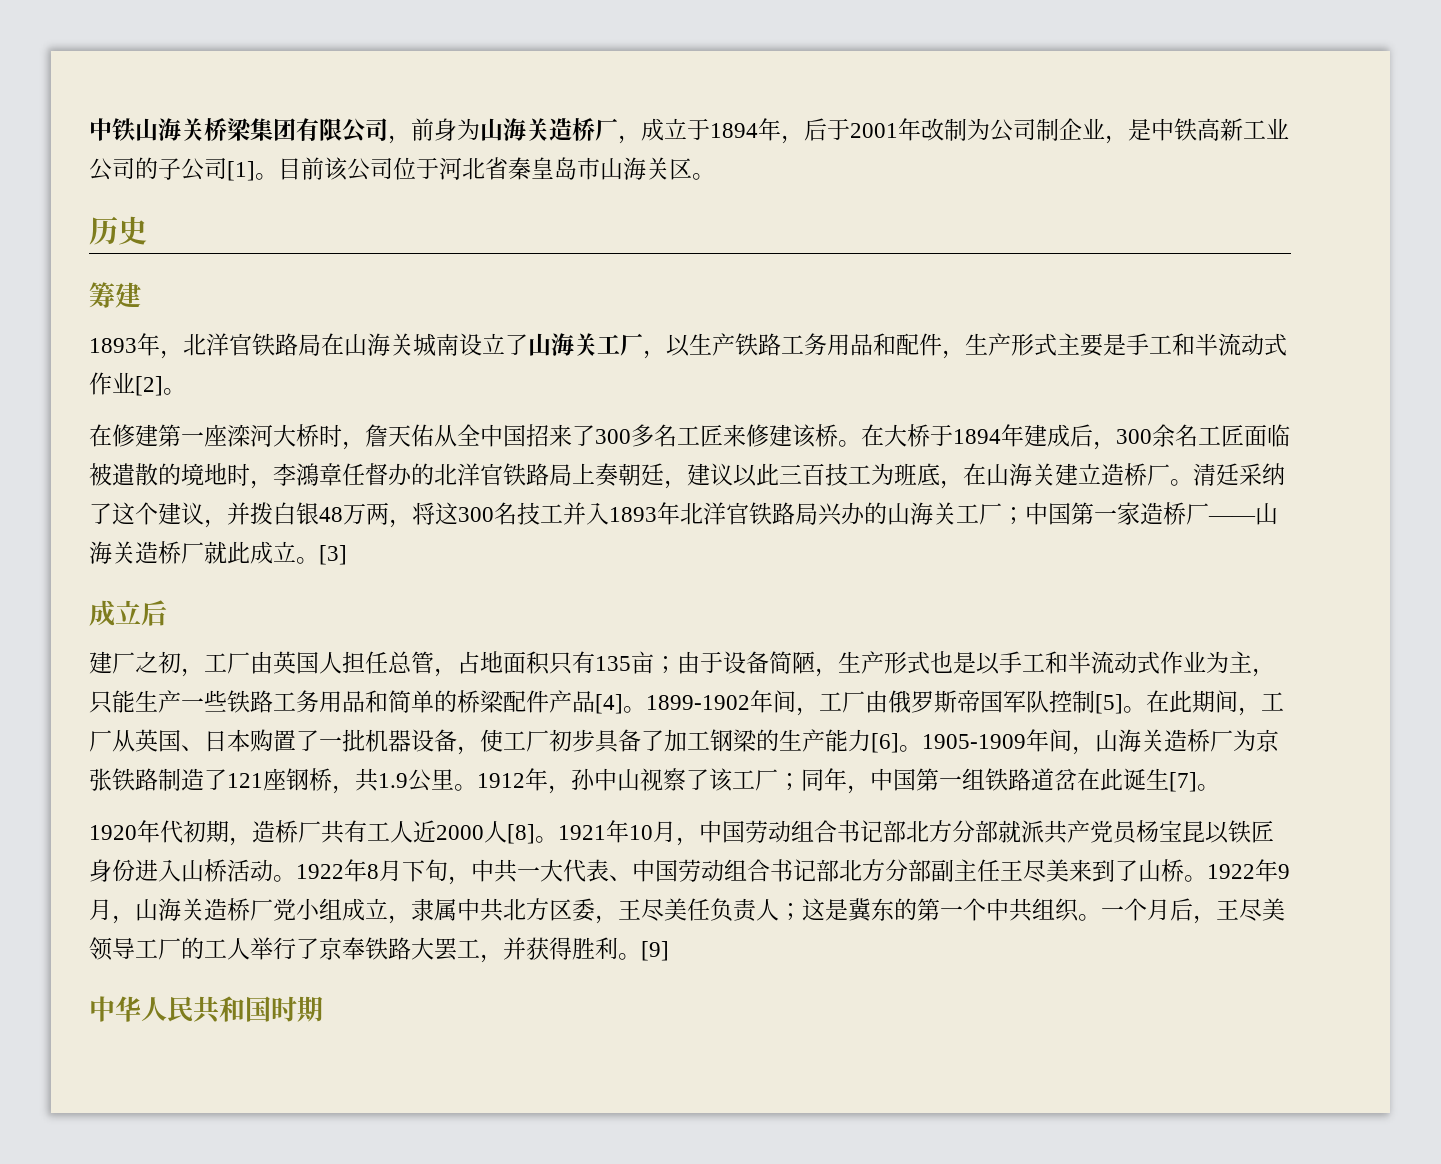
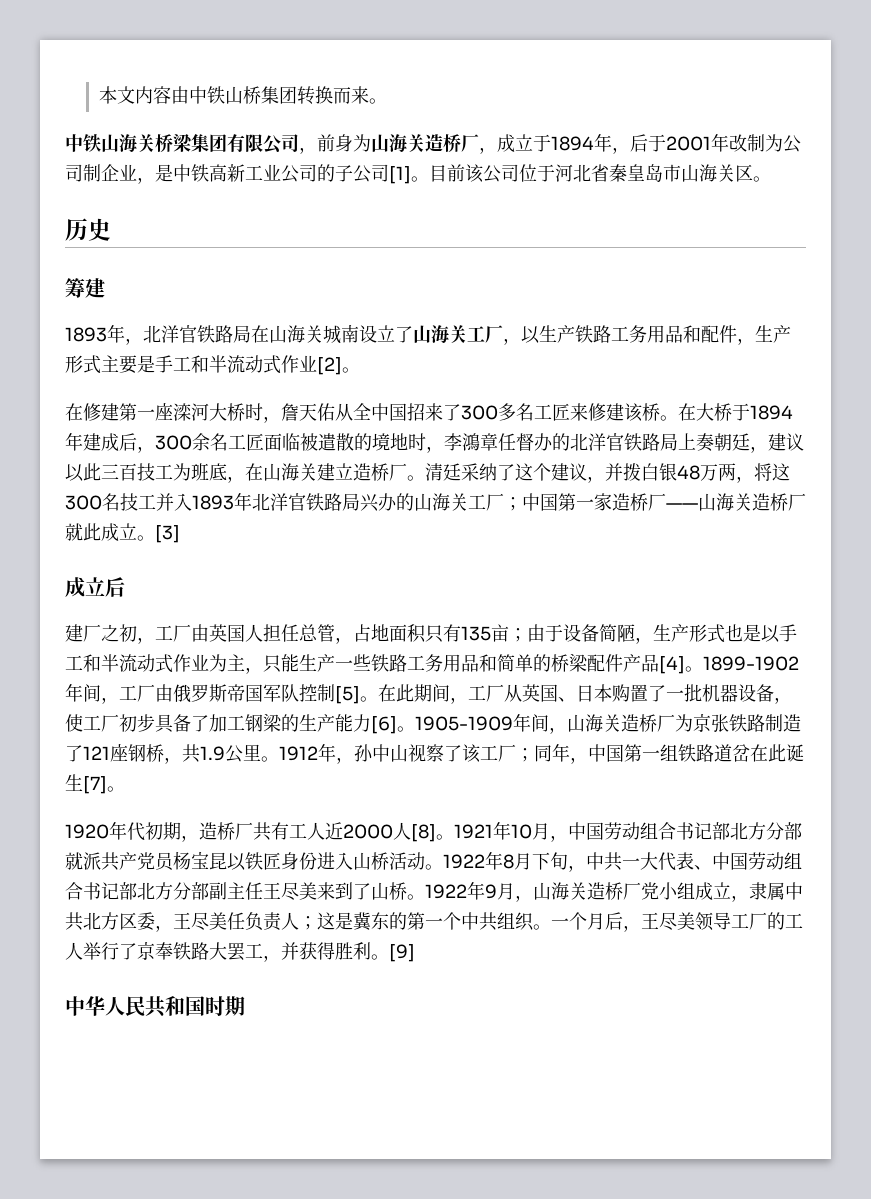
+ 本文内容由中铁山桥集团转换而来。

